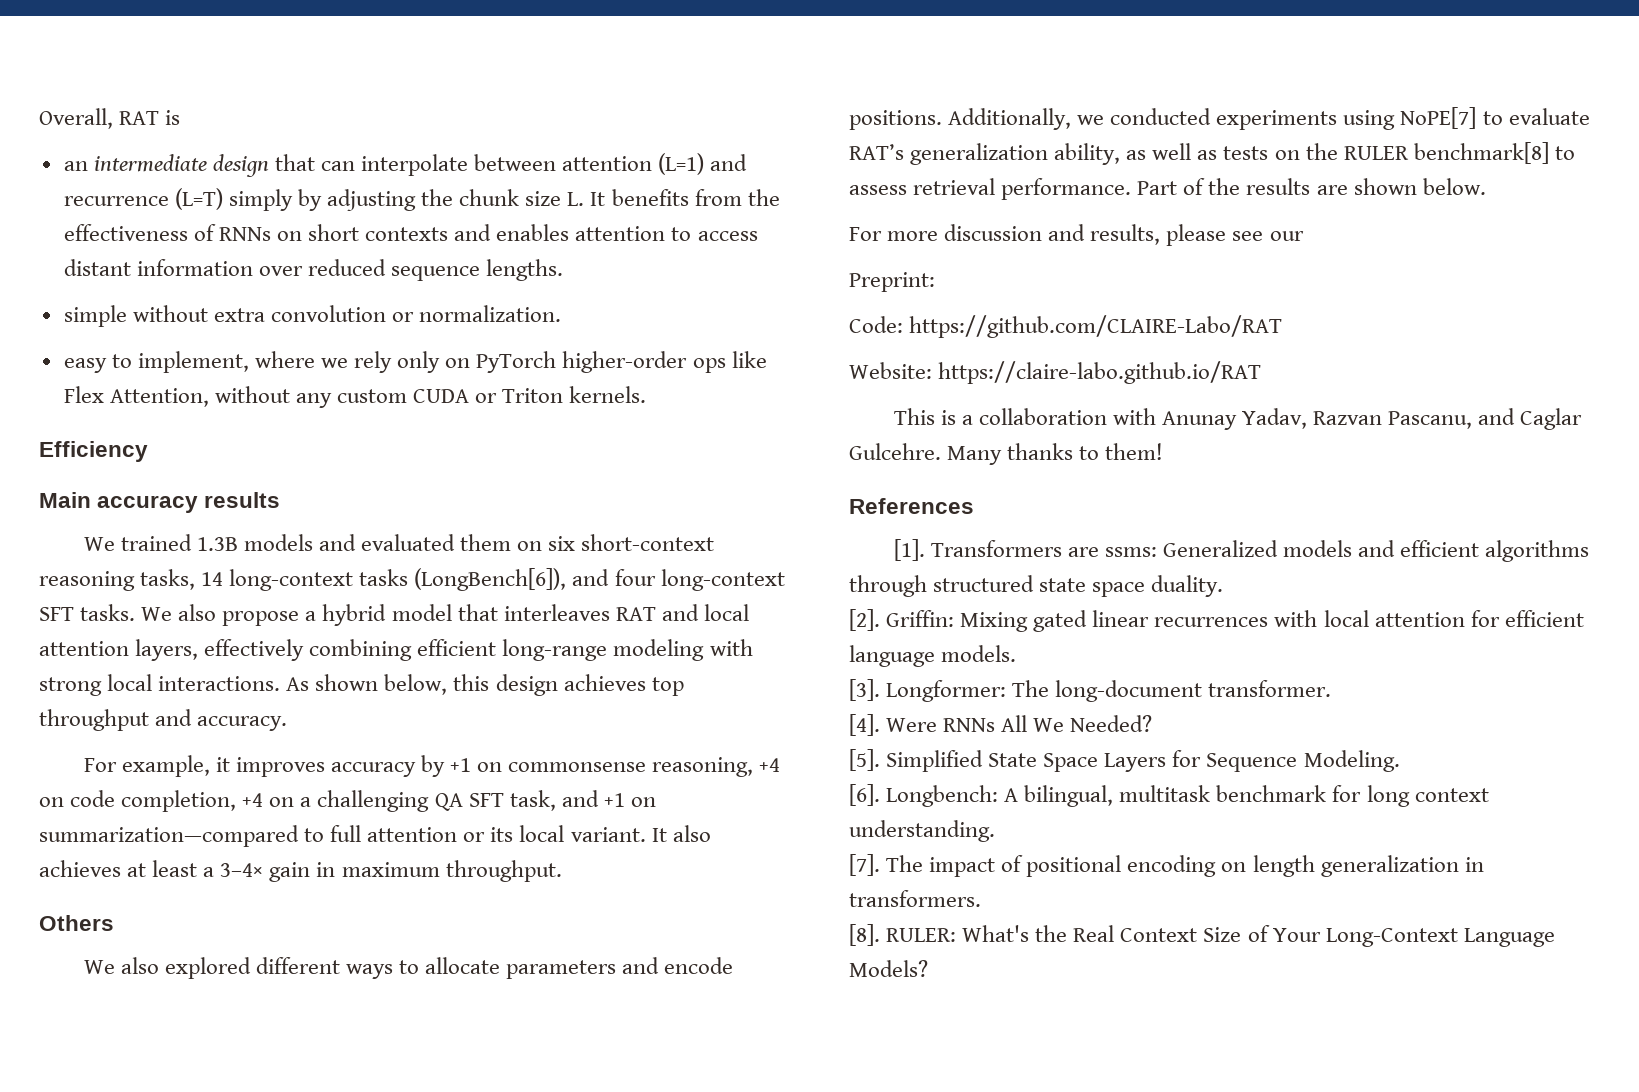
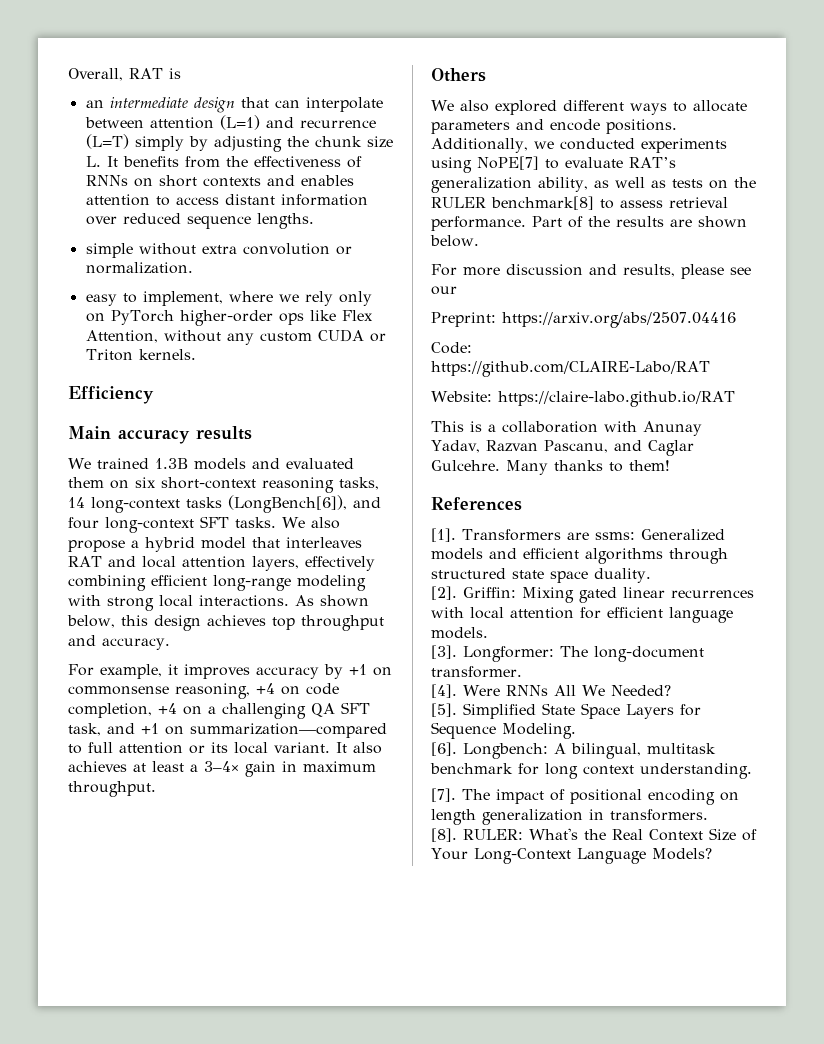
- Preprint:
+ Preprint: https://arxiv.org/abs/2507.04416

